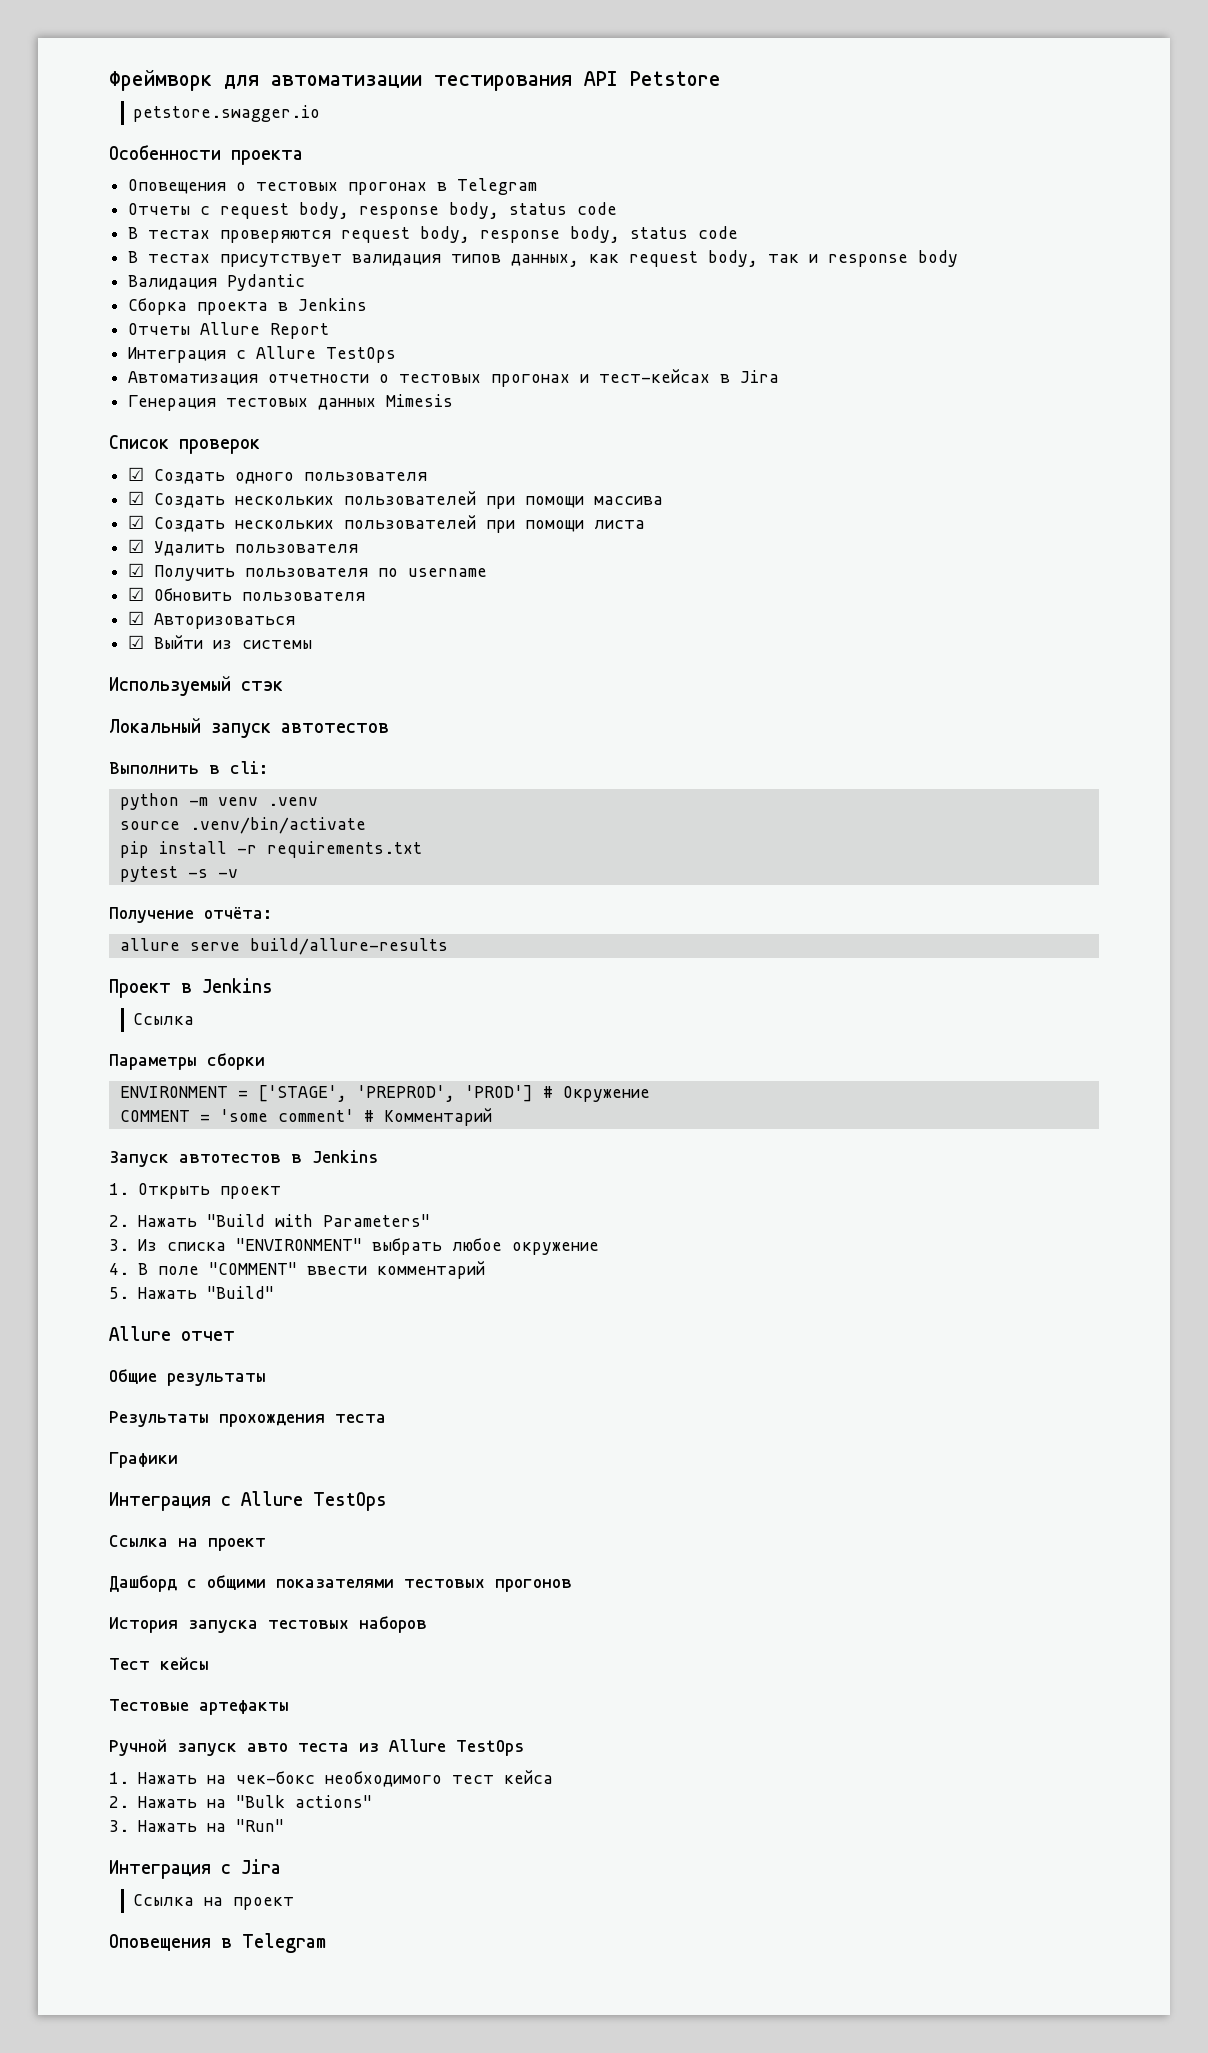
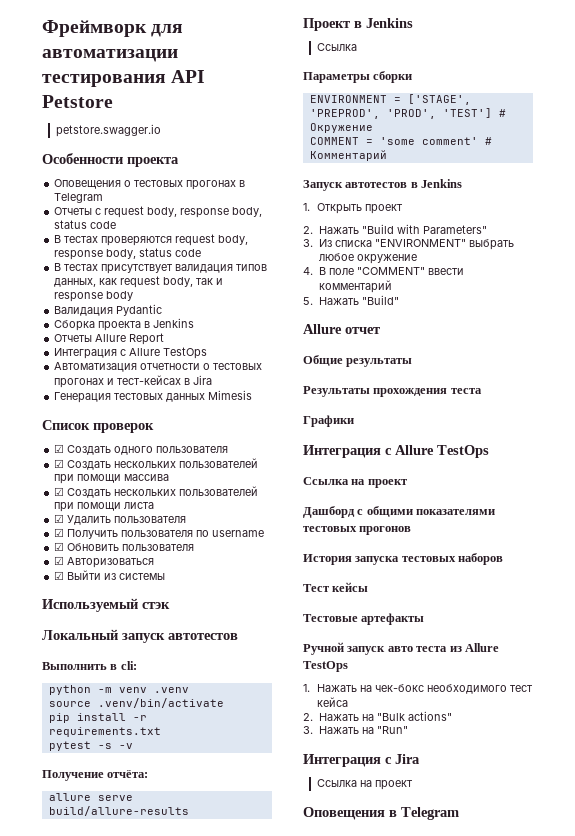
- ENVIRONMENT = ['STAGE', 'PREPROD', 'PROD'] # Окружение
+ ENVIRONMENT = ['STAGE', 'PREPROD', 'PROD', 'TEST'] # Окружение

